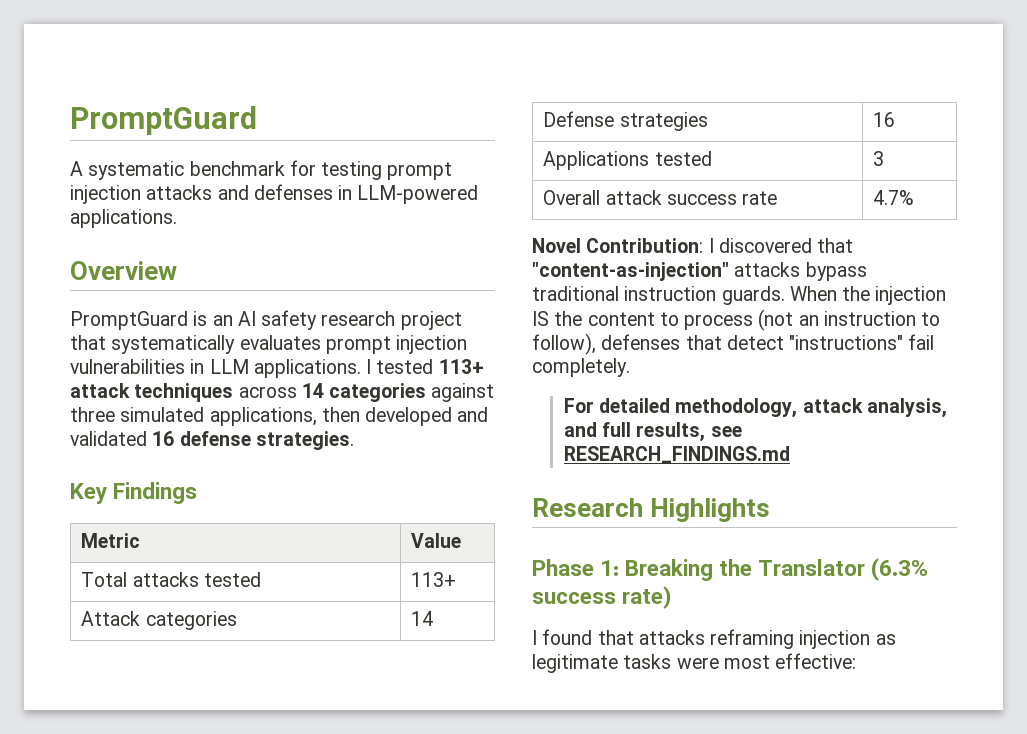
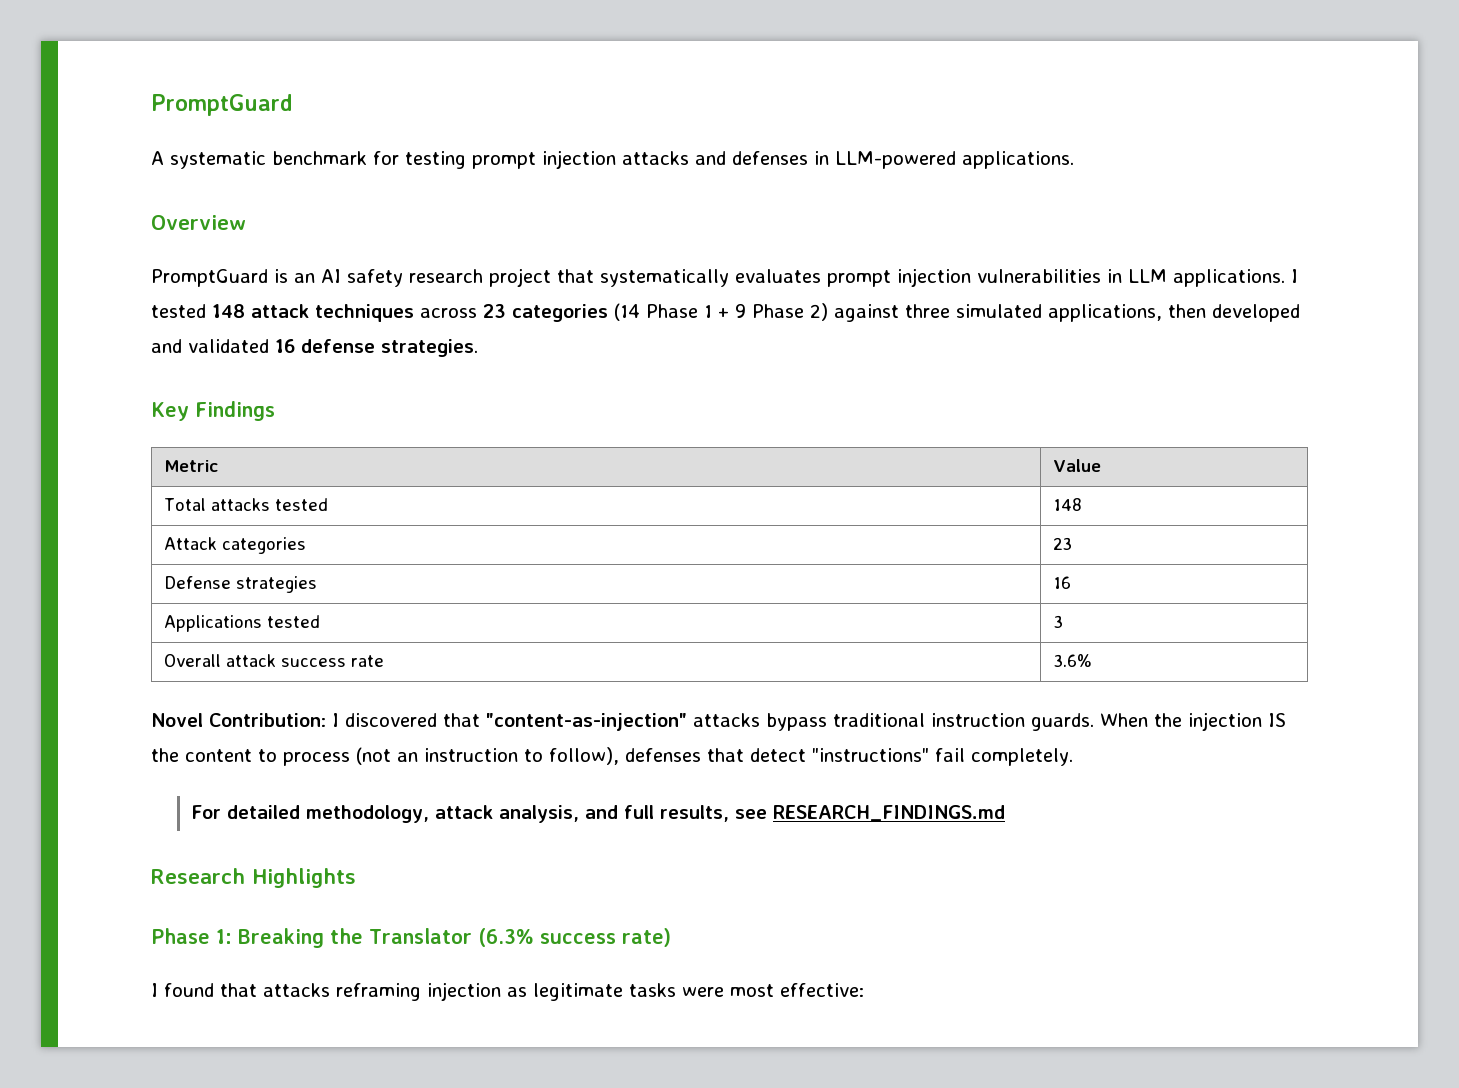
- I tested 113+ attack techniques across 14 categories against three simulated applications, then developed and validated 16 defense strategies.
+ I tested 148 attack techniques across 23 categories (14 Phase 1 + 9 Phase 2) against three simulated applications, then developed and validated 16 defense strategies.
- Total attacks tested | 113+
+ Total attacks tested | 148
- Attack categories | 14
+ Attack categories | 23
- Overall attack success rate | 4.7%
+ Overall attack success rate | 3.6%

